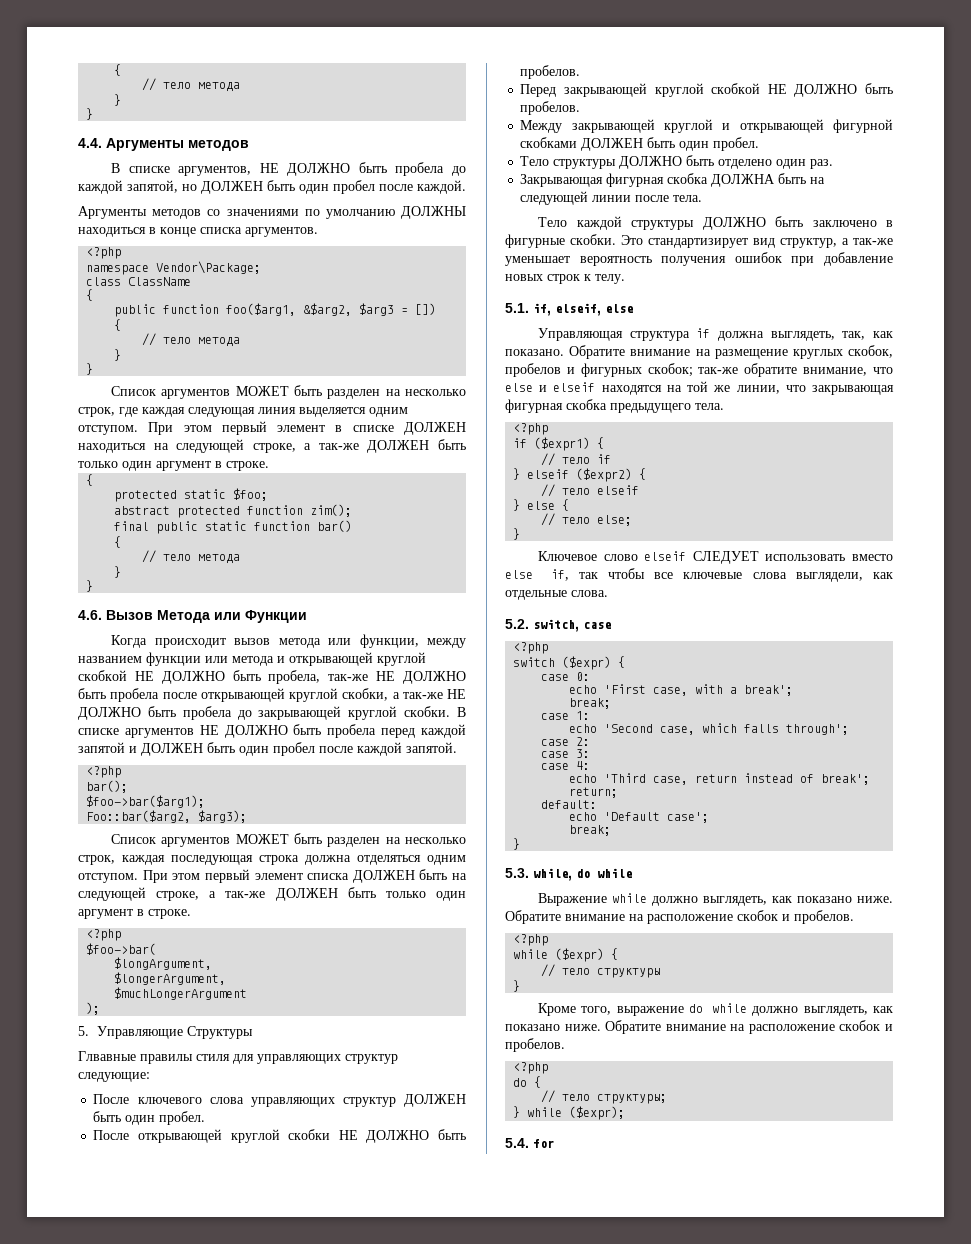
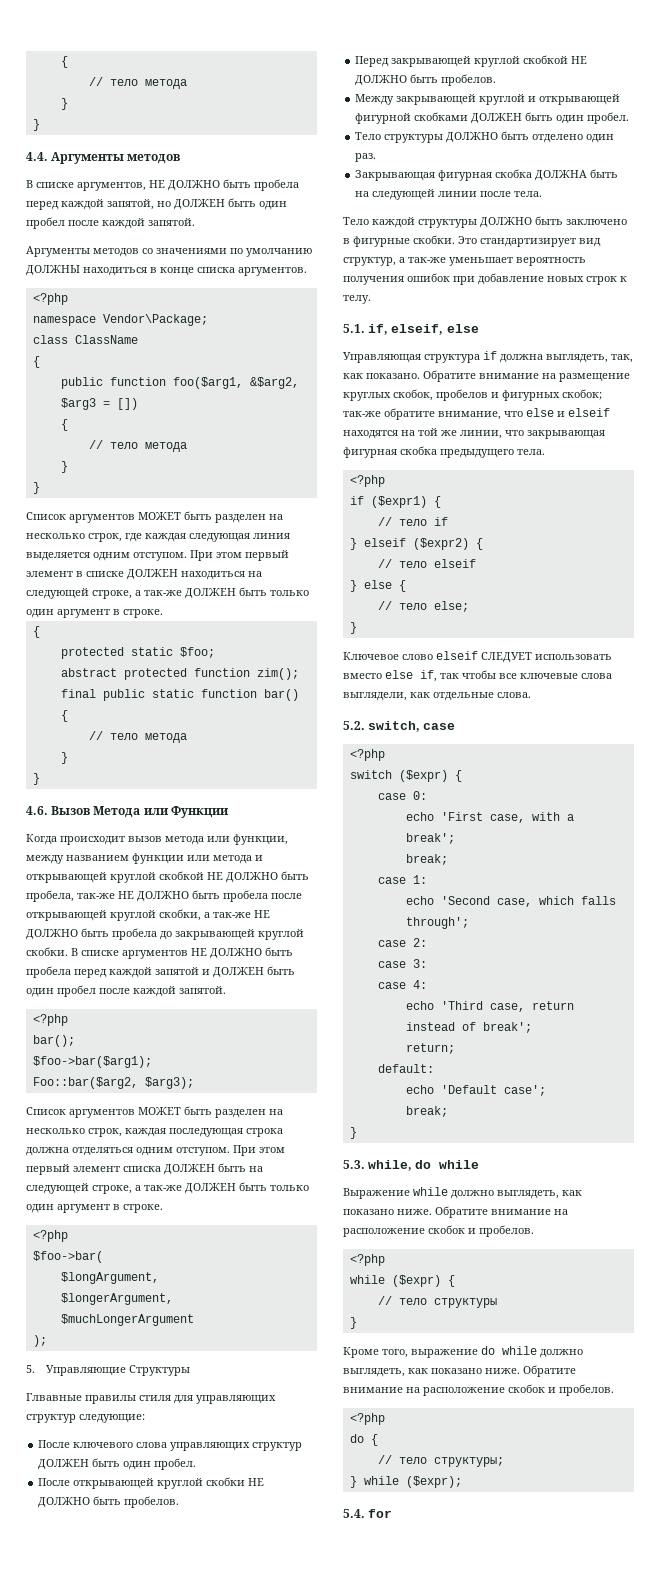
- В списке аргументов, НЕ ДОЛЖНО быть пробела до каждой запятой, но ДОЛЖЕН быть один пробел после каждой.
+ В списке аргументов, НЕ ДОЛЖНО быть пробела перед каждой запятой, но ДОЛЖЕН быть один пробел после каждой запятой.

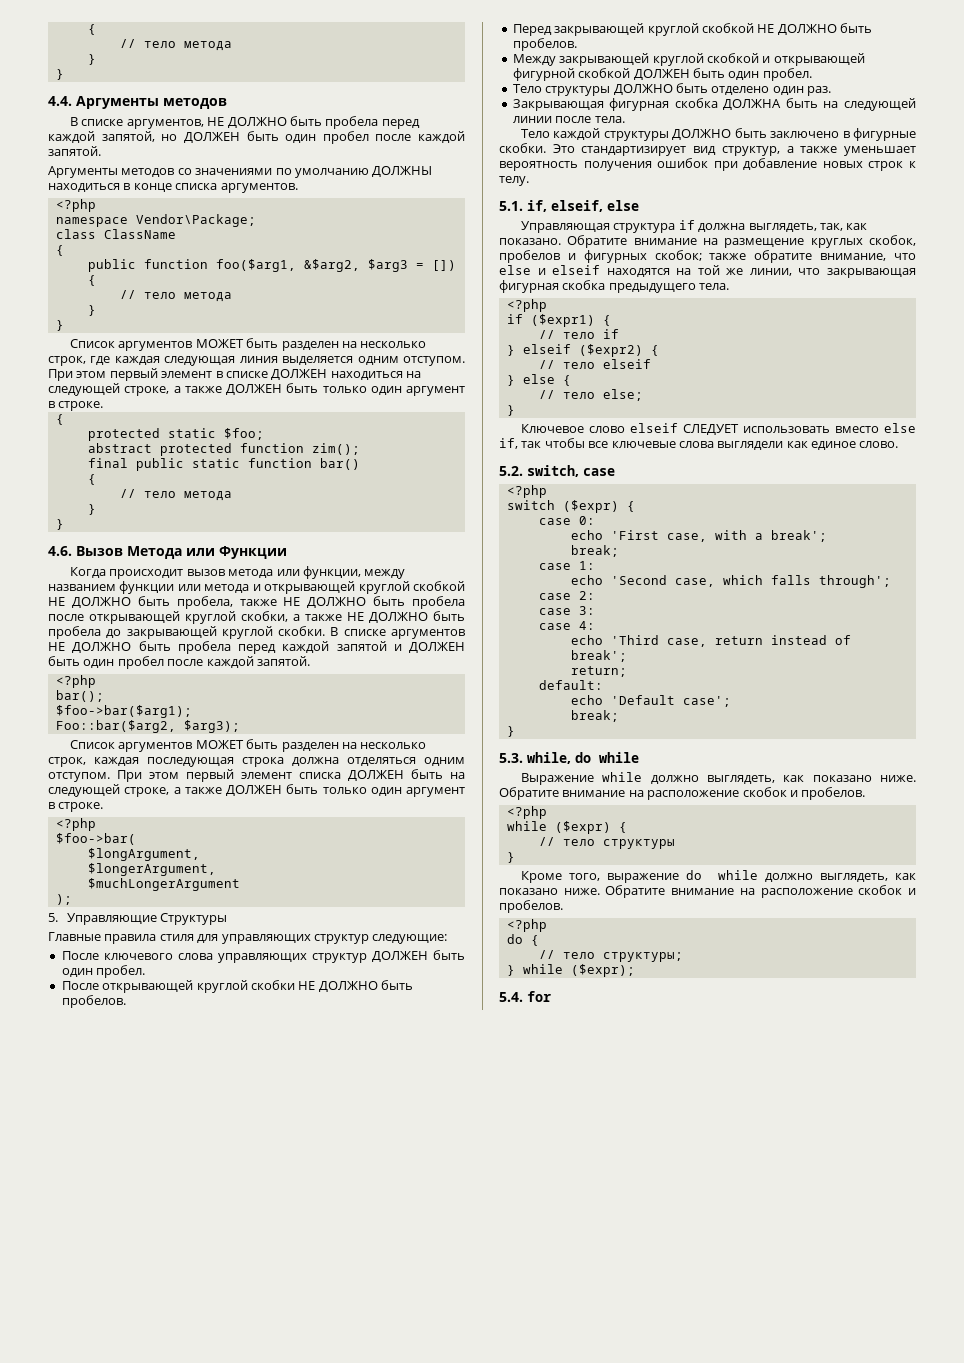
- При этом первый элемент в списке ДОЛЖЕН находиться на следующей строке, а так-же ДОЛЖЕН быть только один аргумент в строке.
+ При этом первый элемент в списке ДОЛЖЕН находиться на следующей строке, а также ДОЛЖЕН быть только один аргумент в строке.
- Когда происходит вызов метода или функции, между названием функции или метода и открывающей круглой скобкой НЕ ДОЛЖНО быть пробела, так-же НЕ ДОЛЖНО быть пробела после открывающей круглой скобки, а так-же НЕ ДОЛЖНО быть пробела до закрывающей круглой скобки.
+ Когда происходит вызов метода или функции, между названием функции или метода и открывающей круглой скобкой НЕ ДОЛЖНО быть пробела, также НЕ ДОЛЖНО быть пробела после открывающей круглой скобки, а также НЕ ДОЛЖНО быть пробела до закрывающей круглой скобки.
- При этом первый элемент списка ДОЛЖЕН быть на следующей строке, а так-же ДОЛЖЕН быть только один аргумент в строке.
+ При этом первый элемент списка ДОЛЖЕН быть на следующей строке, а также ДОЛЖЕН быть только один аргумент в строке.
- Глвавные правилы стиля для управляющих структур следующие:
+ Главные правила стиля для управляющих структур следующие:
- Между закрывающей круглой и открывающей фигурной скобками ДОЛЖЕН быть один пробел.
+ Между закрывающей круглой скобкой и открывающей фигурной скобкой ДОЛЖЕН быть один пробел.
- Это стандартизирует вид структур, а так-же уменьшает вероятность получения ошибок при добавление новых строк к телу.
+ Это стандартизирует вид структур, а также уменьшает вероятность получения ошибок при добавление новых строк к телу.
- Обратите внимание на размещение круглых скобок, пробелов и фигурных скобок; так-же обратите внимание, что else и elseif находятся на той же линии, что закрывающая фигурная скобка предыдущего тела.
+ Обратите внимание на размещение круглых скобок, пробелов и фигурных скобок; также обратите внимание, что else и elseif находятся на той же линии, что закрывающая фигурная скобка предыдущего тела.
- Ключевое слово elseif СЛЕДУЕТ использовать вместо else if, так чтобы все ключевые слова выглядели, как отдельные слова.
+ Ключевое слово elseif СЛЕДУЕТ использовать вместо else if, так чтобы все ключевые слова выглядели как единое слово.

